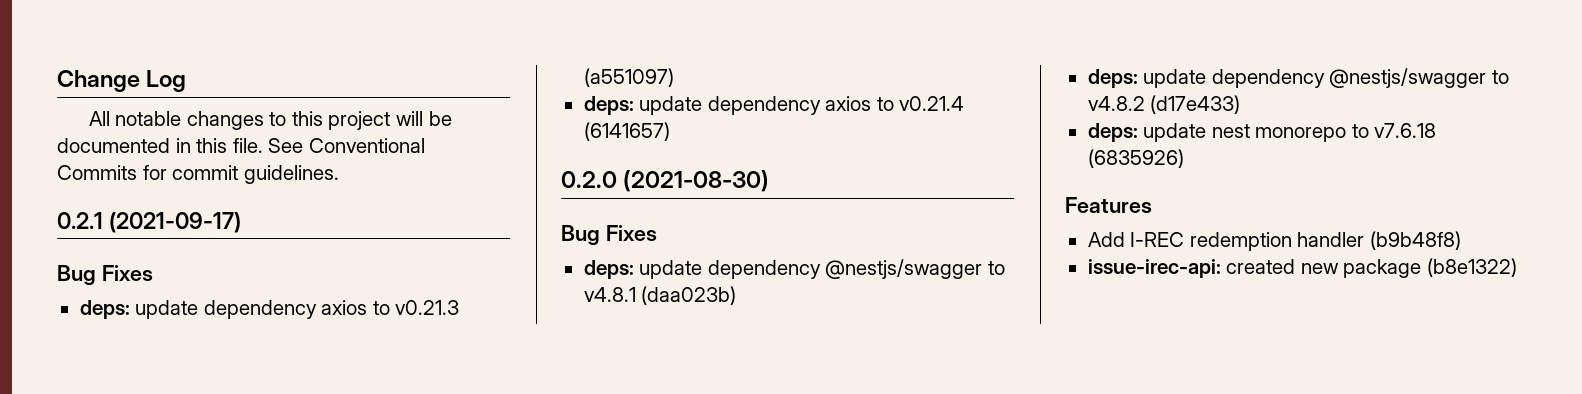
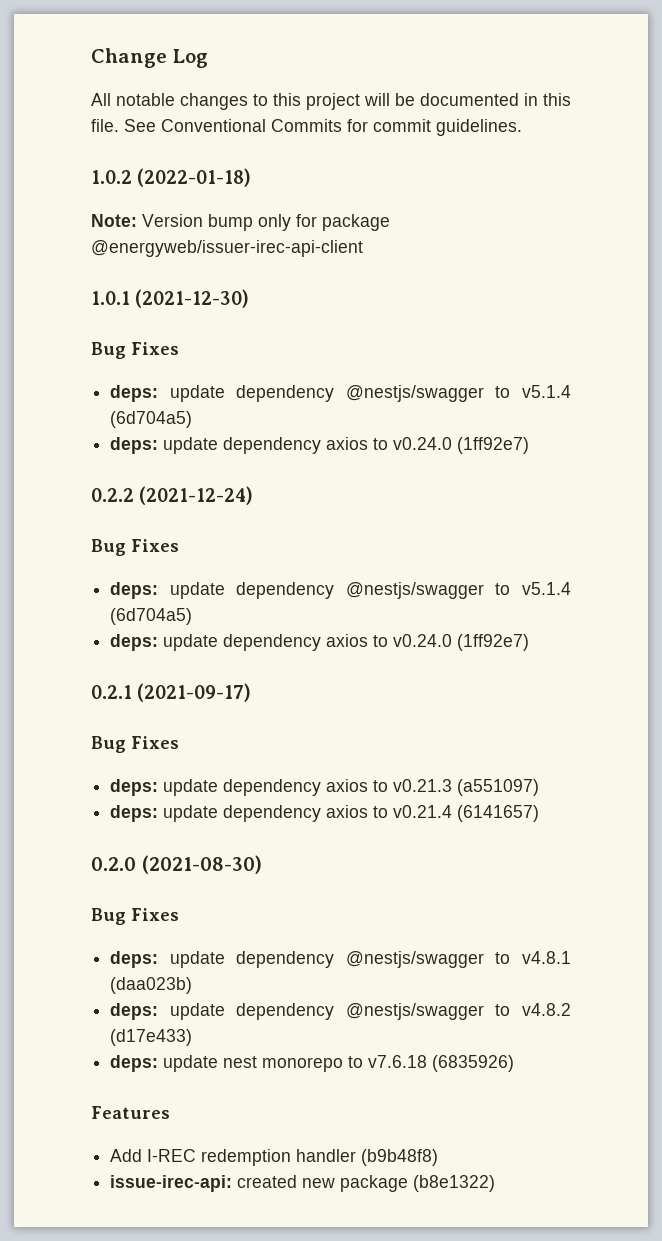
+ 1.0.2 (2022-01-18)
+ Note: Version bump only for package @energyweb/issuer-irec-api-client
+ 1.0.1 (2021-12-30)
+ Bug Fixes
+ deps: update dependency @nestjs/swagger to v5.1.4 (6d704a5)
+ deps: update dependency axios to v0.24.0 (1ff92e7)
+ 0.2.2 (2021-12-24)
+ Bug Fixes
+ deps: update dependency @nestjs/swagger to v5.1.4 (6d704a5)
+ deps: update dependency axios to v0.24.0 (1ff92e7)

